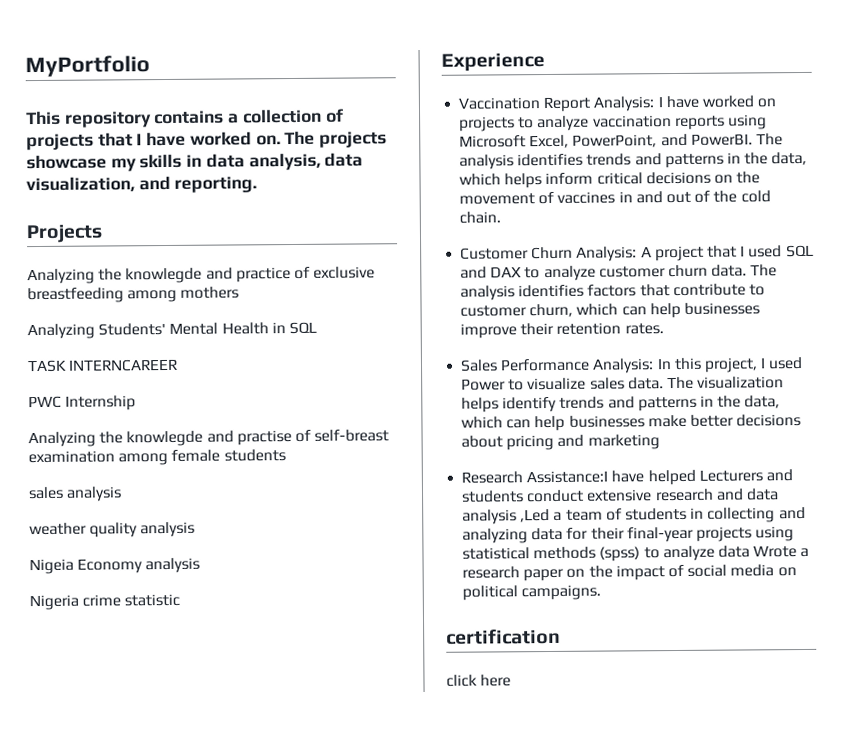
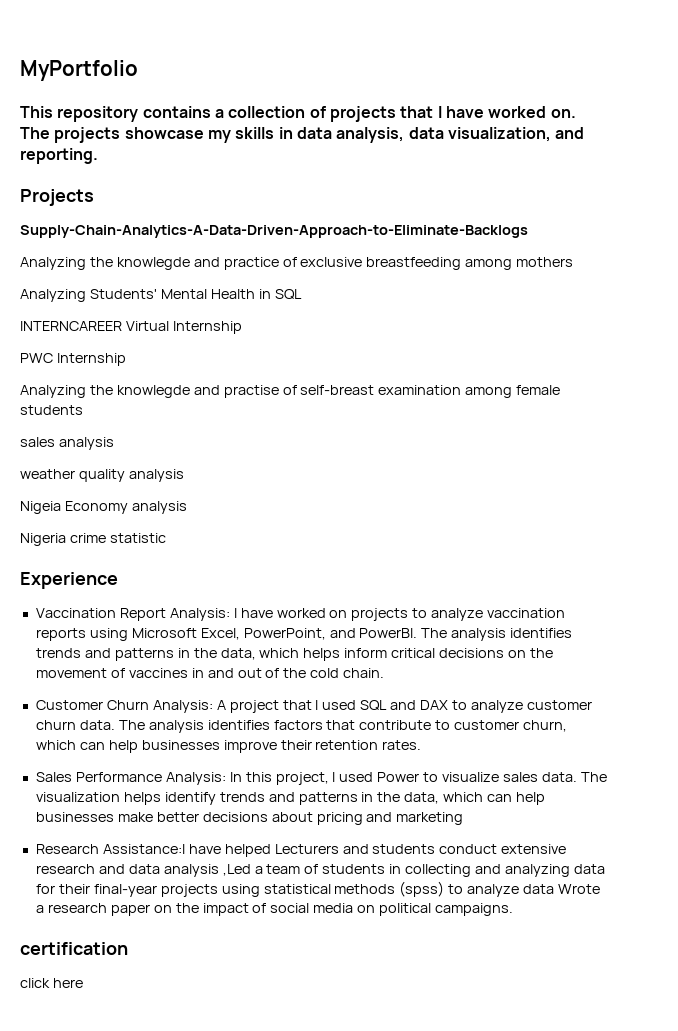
+ Supply-Chain-Analytics-A-Data-Driven-Approach-to-Eliminate-Backlogs
- TASK INTERNCAREER
+ INTERNCAREER Virtual Internship

